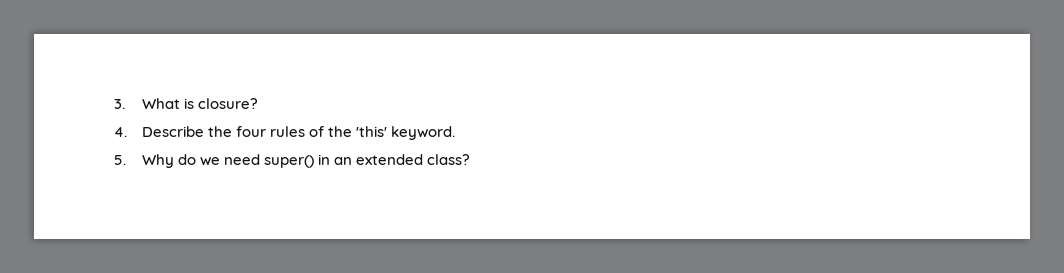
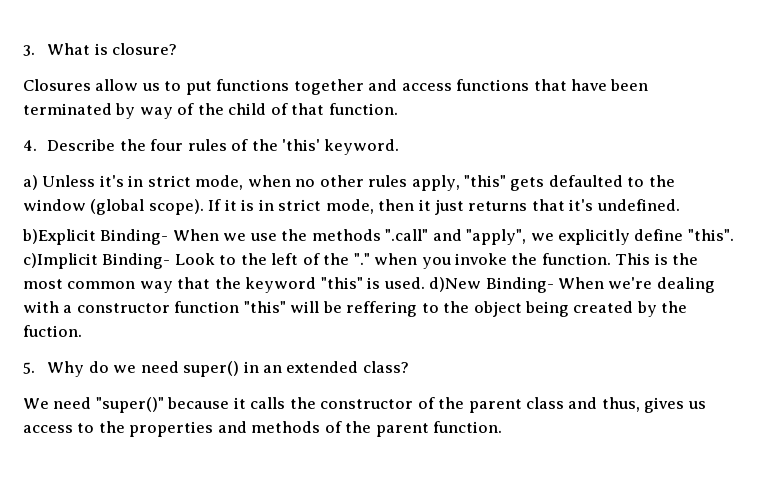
+ Closures allow us to put functions together and access functions that have been terminated by way of the child of that function.
+ a) Unless it's in strict mode, when no other rules apply, "this" gets defaulted to the window (global scope). If it is in strict mode, then it just returns that it's undefined.
+ b)Explicit Binding- When we use the methods ".call" and "apply", we explicitly define "this". c)Implicit Binding- Look to the left of the "." when you invoke the function. This is the most common way that the keyword "this" is used. d)New Binding- When we're dealing with a constructor function "this" will be reffering to the object being created by the fuction.
+ We need "super()" because it calls the constructor of the parent class and thus, gives us access to the properties and methods of the parent function.

